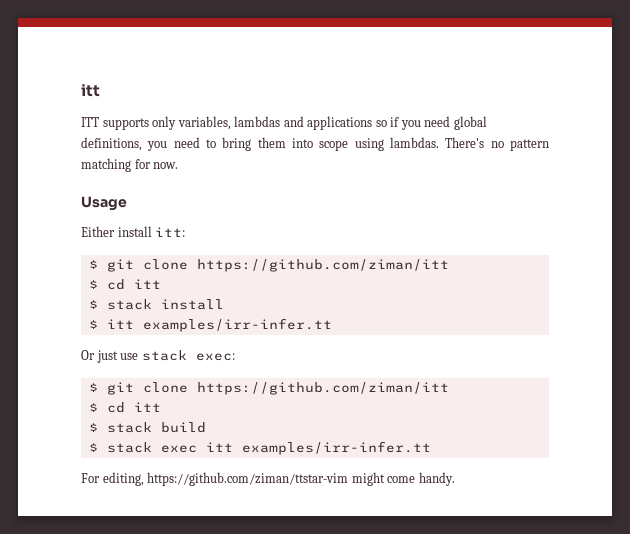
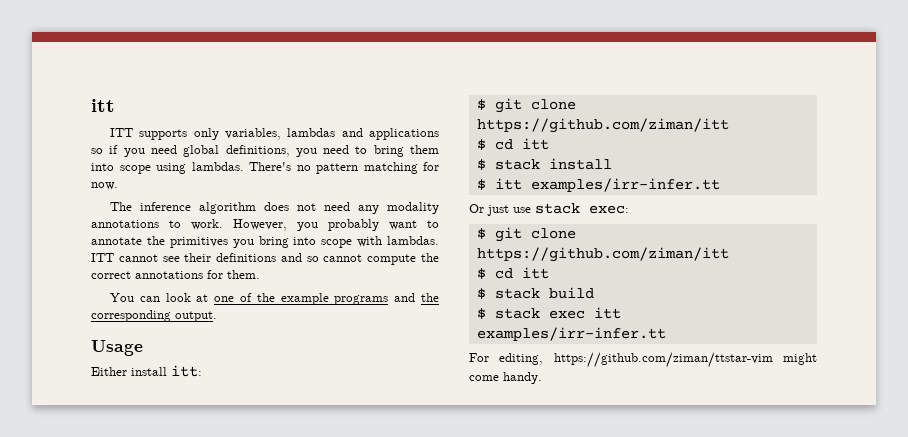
+ The inference algorithm does not need any modality annotations to work. However, you probably want to annotate the primitives you bring into scope with lambdas. ITT cannot see their definitions and so cannot compute the correct annotations for them.
+ You can look at one of the example programs and the corresponding output.

